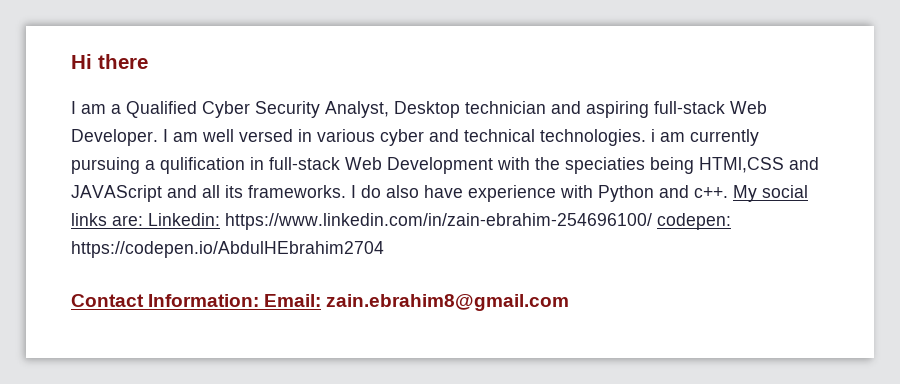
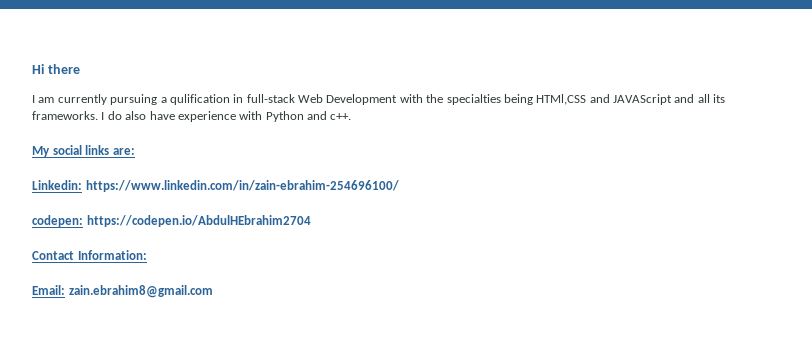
- I am a Qualified Cyber Security Analyst, Desktop technician and aspiring full-stack Web Developer. I am well versed in various cyber and technical technologies. i am currently pursuing a qulification in full-stack Web Development with the speciaties being HTMl,CSS and JAVAScript and all its frameworks.
+ I am currently pursuing a qulification in full-stack Web Development with the specialties being HTMl,CSS and JAVAScript and all its frameworks.
- I do also have experience with Python and c++. My social links are: Linkedin: https://www.linkedin.com/in/zain-ebrahim-254696100/ codepen: https://codepen.io/AbdulHEbrahim2704
+ I do also have experience with Python and c++.
+ My social links are:
+ Linkedin: https://www.linkedin.com/in/zain-ebrahim-254696100/
+ codepen: https://codepen.io/AbdulHEbrahim2704
- Contact Information: Email: zain.ebrahim8@gmail.com
+ Contact Information:
+ Email: zain.ebrahim8@gmail.com

